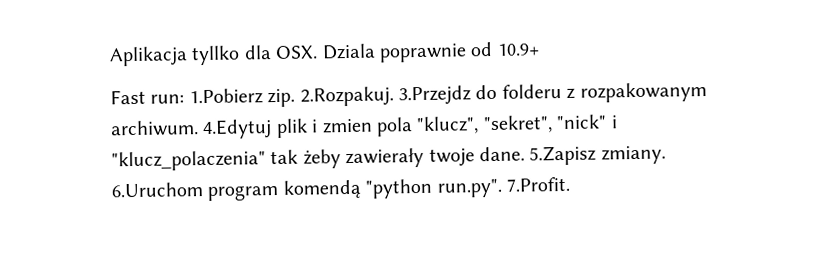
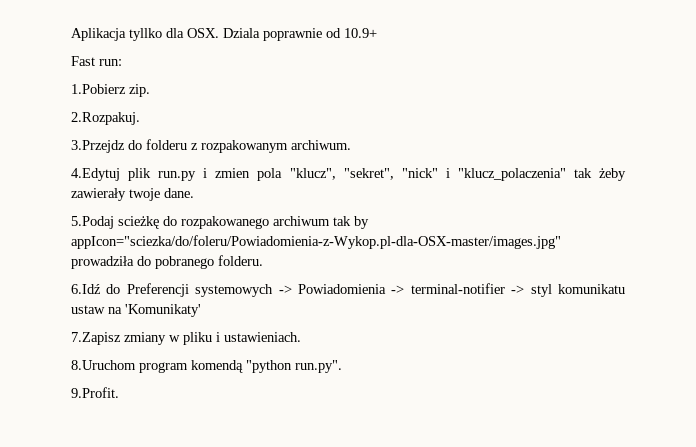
- Fast run: 1.Pobierz zip. 2.Rozpakuj. 3.Przejdz do folderu z rozpakowanym archiwum. 4.Edytuj plik i zmien pola "klucz", "sekret", "nick" i "klucz_polaczenia" tak żeby zawierały twoje dane. 5.Zapisz zmiany. 6.Uruchom program komendą "python run.py". 7.Profit.
+ Fast run:
+ 1.Pobierz zip.
+ 2.Rozpakuj.
+ 3.Przejdz do folderu z rozpakowanym archiwum.
+ 4.Edytuj plik run.py i zmien pola "klucz", "sekret", "nick" i "klucz_polaczenia" tak żeby zawierały twoje dane.
+ 5.Podaj scieżkę do rozpakowanego archiwum tak by appIcon="sciezka/do/foleru/Powiadomienia-z-Wykop.pl-dla-OSX-master/images.jpg" prowadziła do pobranego folderu.
+ 6.Idź do Preferencji systemowych -> Powiadomienia -> terminal-notifier -> styl komunikatu ustaw na 'Komunikaty'
+ 7.Zapisz zmiany w pliku i ustawieniach.
+ 8.Uruchom program komendą "python run.py".
+ 9.Profit.

